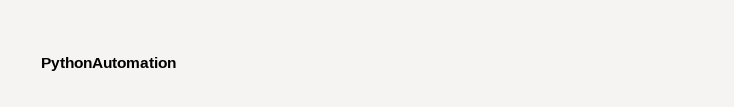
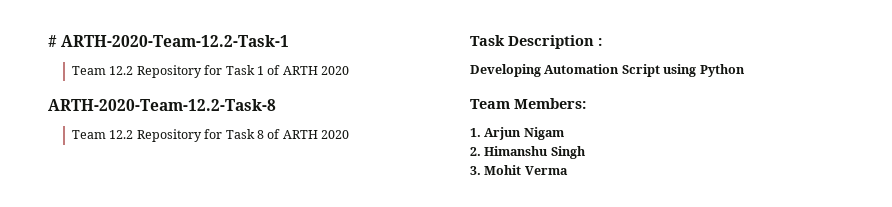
- PythonAutomation
+ # ARTH-2020-Team-12.2-Task-1
+ Team 12.2 Repository for Task 1 of ARTH 2020
+ ARTH-2020-Team-12.2-Task-8
+ Team 12.2 Repository for Task 8 of ARTH 2020
+ Task Description :
+ Developing Automation Script using Python
+ Team Members:
+ 1. Arjun Nigam
+ 2. Himanshu Singh
+ 3. Mohit Verma

